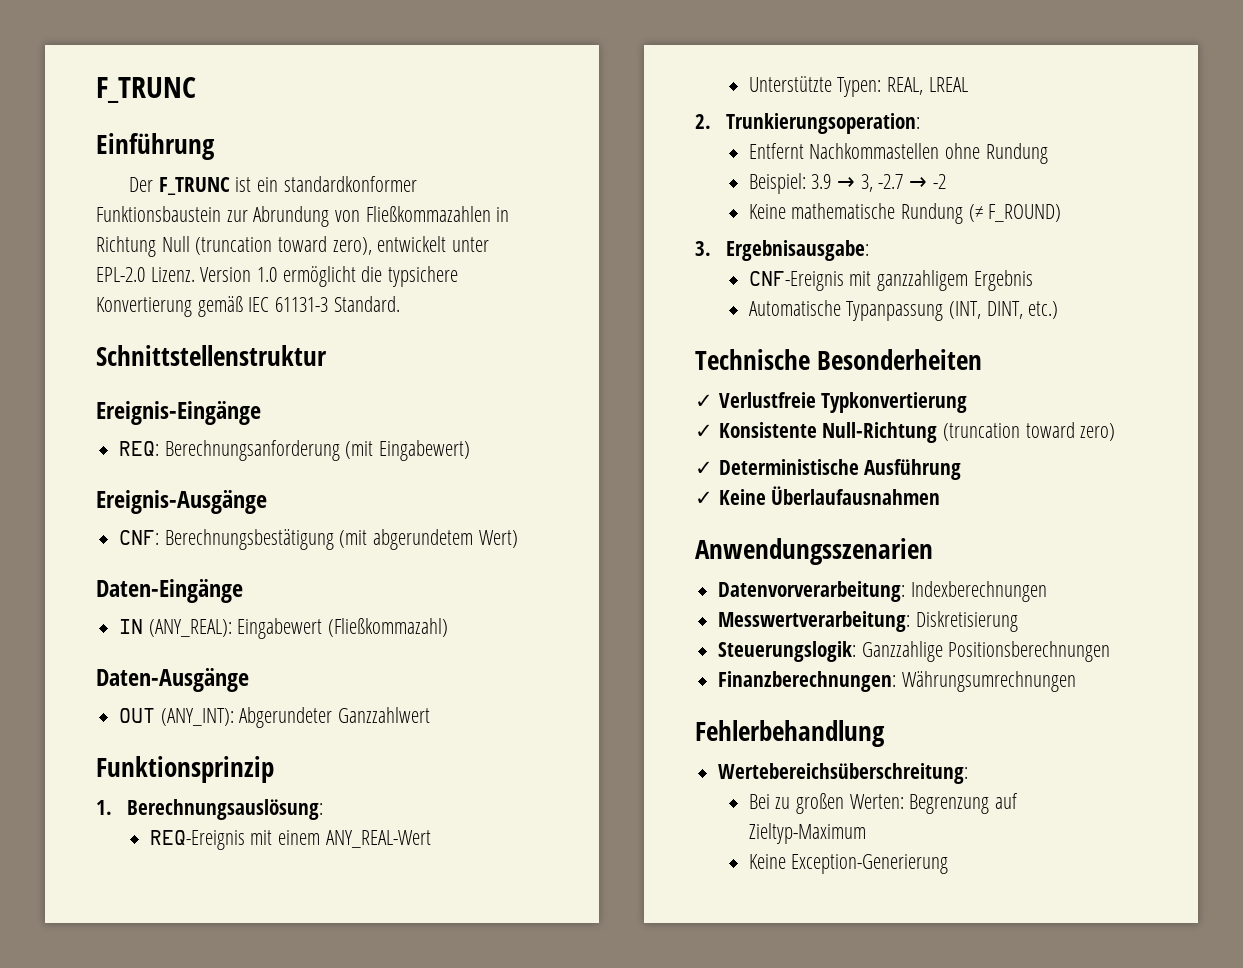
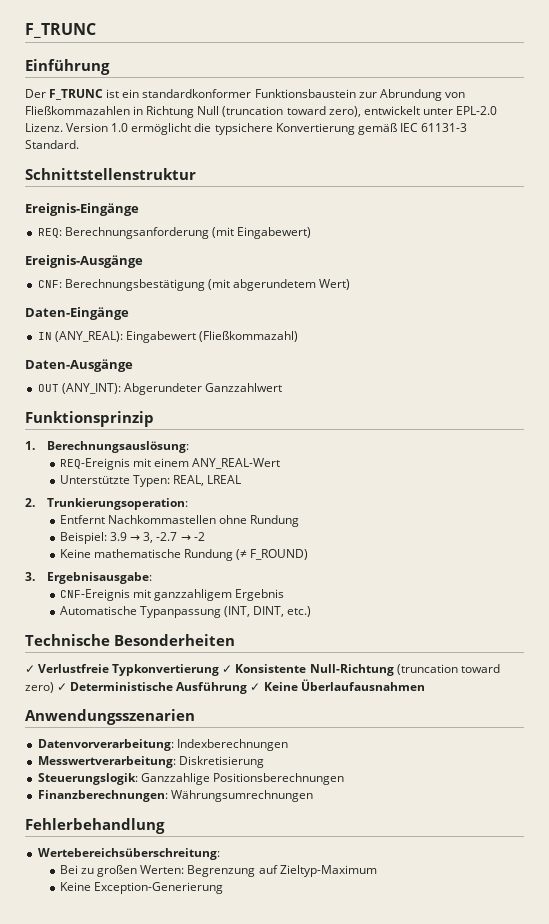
- ✓ Verlustfreie Typkonvertierung
- ✓ Konsistente Null-Richtung (truncation toward zero)
- ✓ Deterministische Ausführung
- ✓ Keine Überlaufausnahmen
+ ✓ Verlustfreie Typkonvertierung ✓ Konsistente Null-Richtung (truncation toward zero) ✓ Deterministische Ausführung ✓ Keine Überlaufausnahmen

